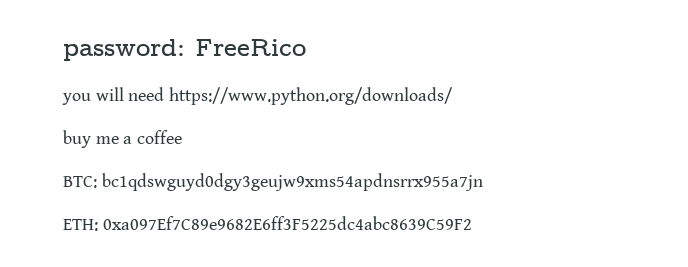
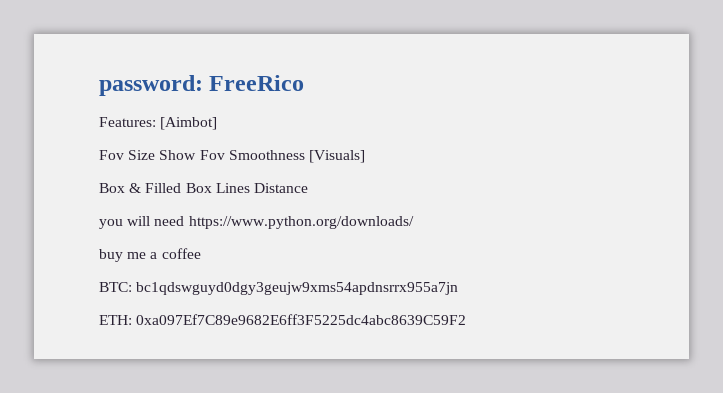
+ Features: [Aimbot]
+ Fov Size Show Fov Smoothness [Visuals]
+ Box & Filled Box Lines Distance

